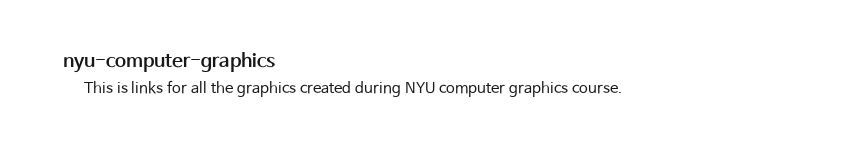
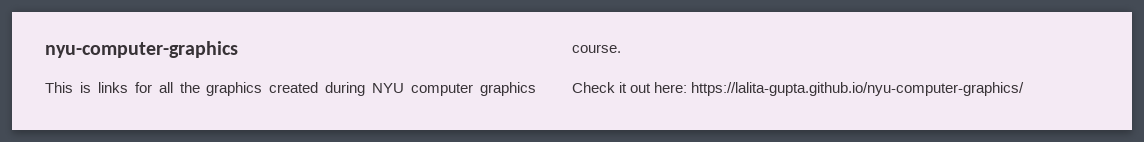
+ Check it out here: https://lalita-gupta.github.io/nyu-computer-graphics/

